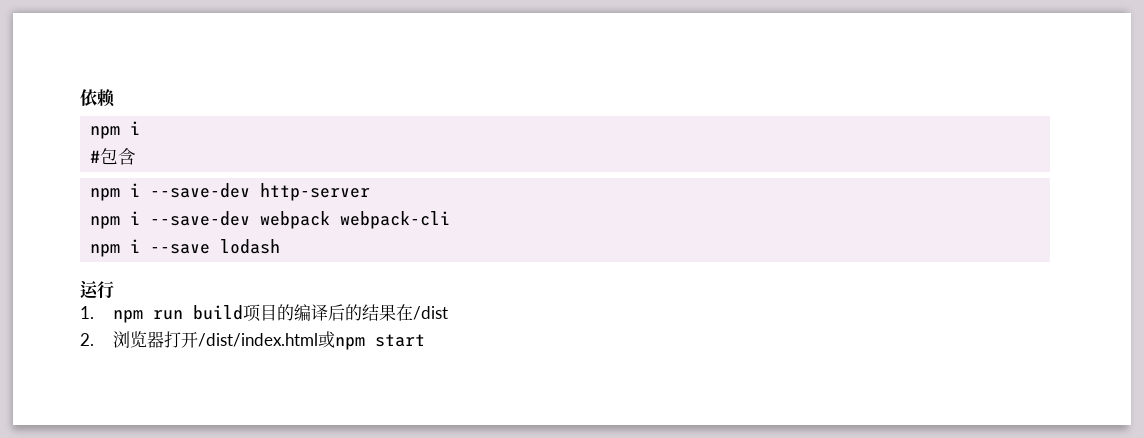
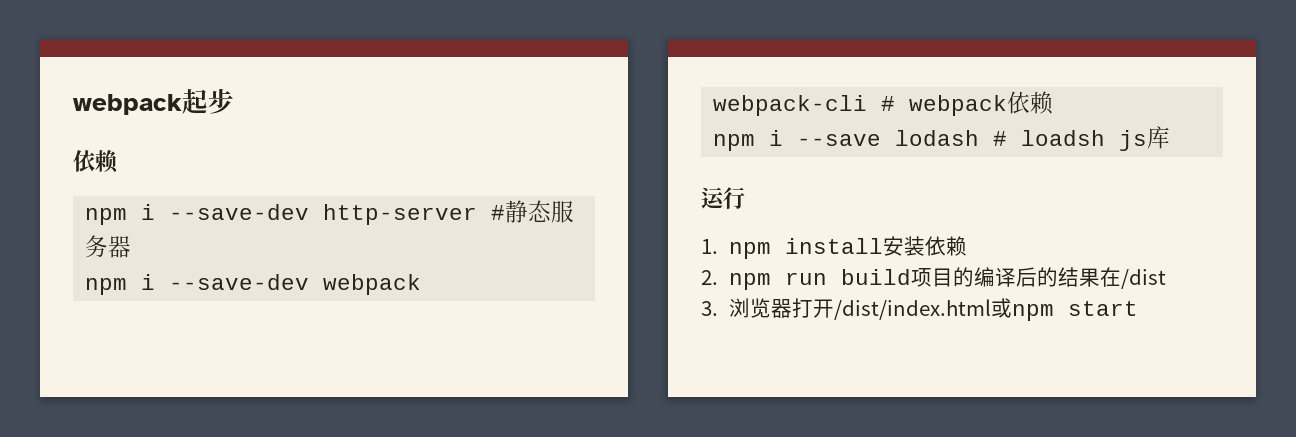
+ webpack起步
  依赖
- npm i
- #包含
- npm i --save-dev http-server
+ npm i --save-dev http-server #静态服务器
- npm i --save-dev webpack webpack-cli
+ npm i --save-dev webpack webpack-cli # webpack依赖
- npm i --save lodash
+ npm i --save lodash # loadsh js库
  运行
- 1. npm run build项目的编译后的结果在/dist
+ 1. npm install安装依赖
+ 2. npm run build项目的编译后的结果在/dist
- 2.浏览器打开/dist/index.html或npm start
+ 3.浏览器打开/dist/index.html或npm start

